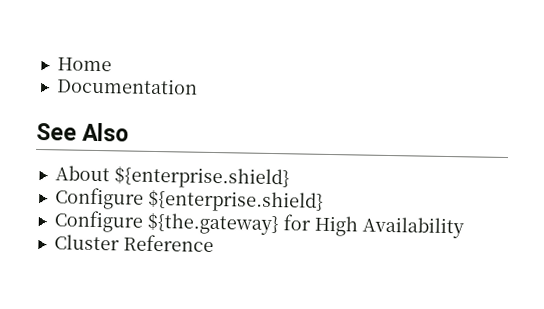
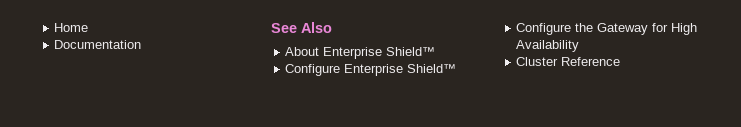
- About ${enterprise.shield}
- Configure ${enterprise.shield}
- Configure ${the.gateway} for High Availability
+ About Enterprise Shield™
+ Configure Enterprise Shield™
+ Configure the Gateway for High Availability

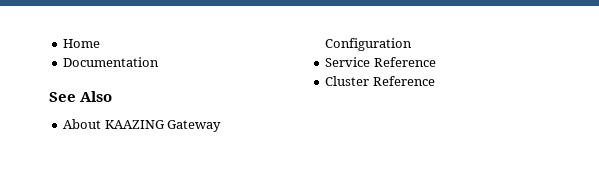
- About Enterprise Shield™
- Configure Enterprise Shield™
- Configure the Gateway for High Availability
+ About KAAZING Gateway Configuration
+ Service Reference

